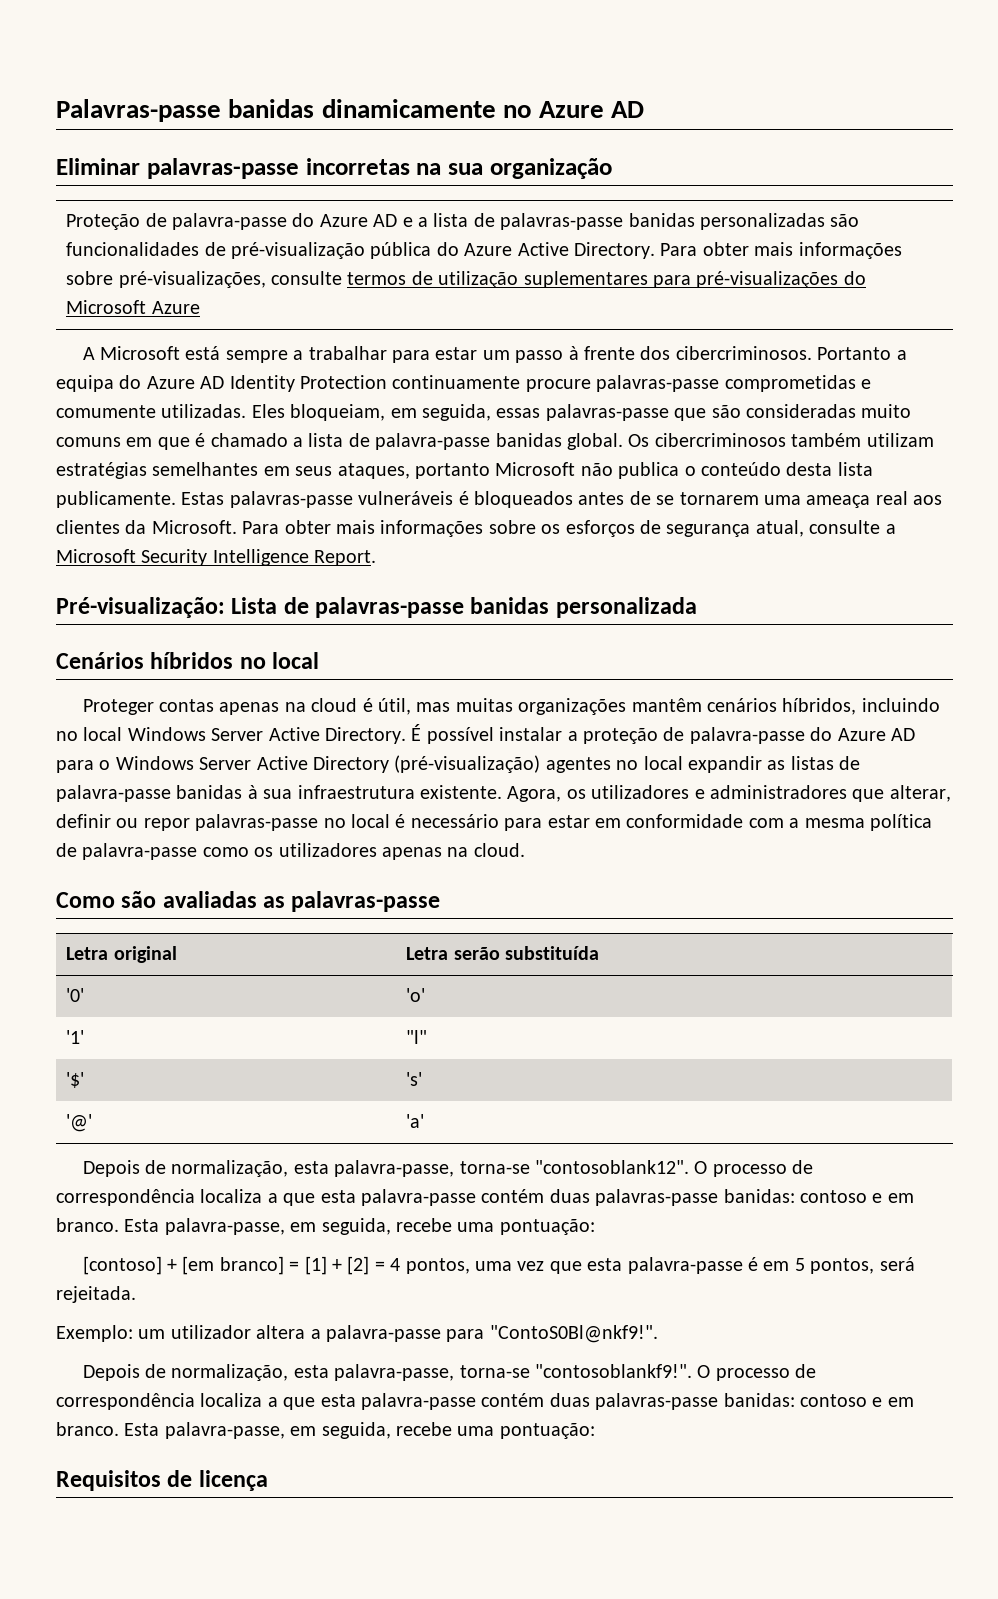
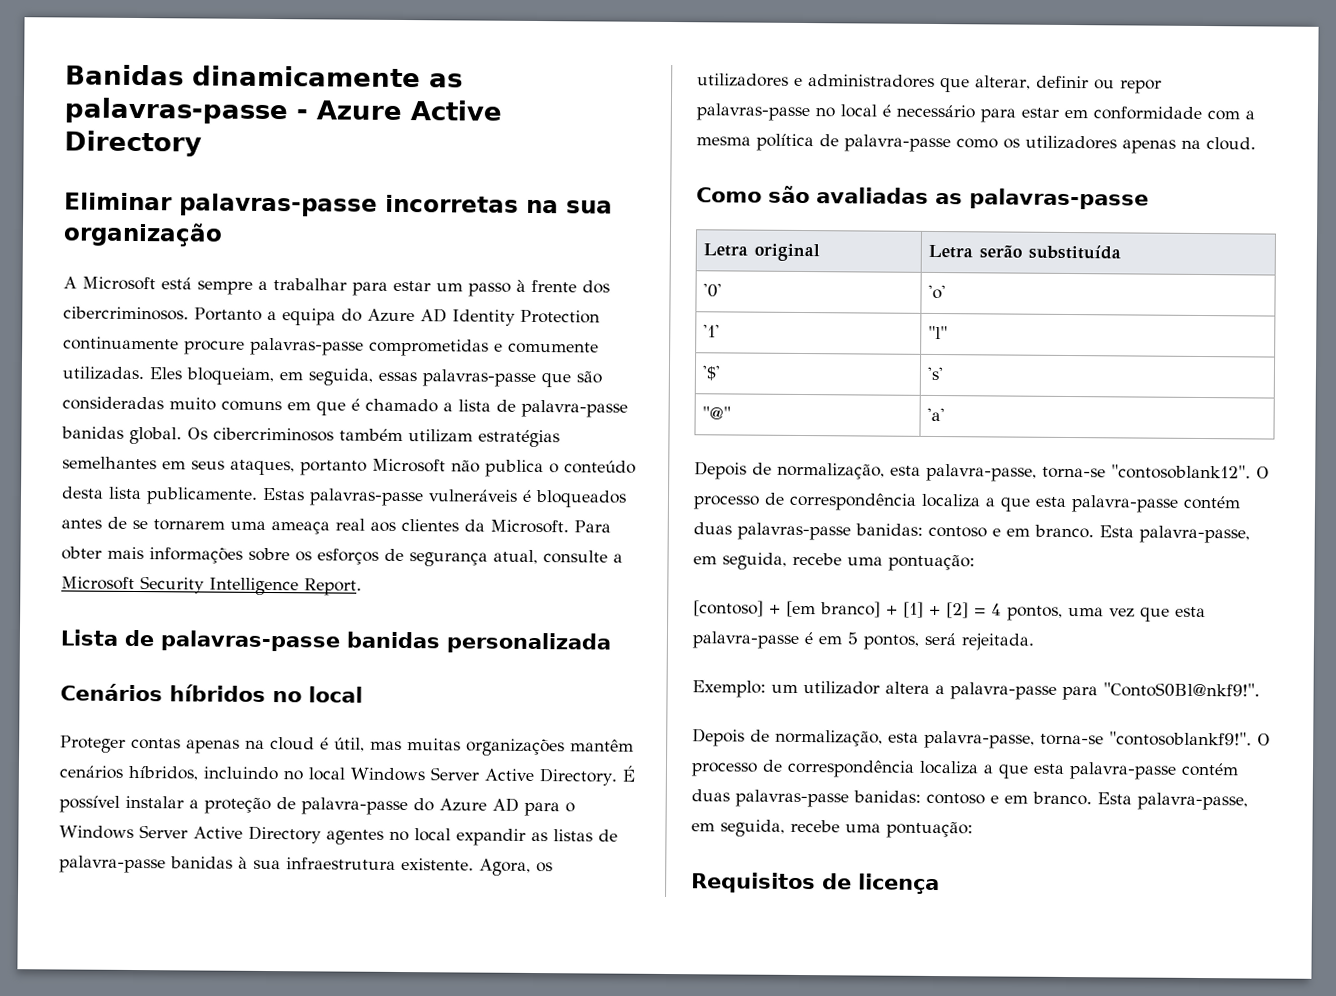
- Palavras-passe banidas dinamicamente no Azure AD
+ Banidas dinamicamente as palavras-passe - Azure Active Directory
- Proteção de palavra-passe do Azure AD e a lista de palavras-passe banidas personalizadas são funcionalidades de pré-visualização pública do Azure Active Directory. Para obter mais informações sobre pré-visualizações, consulte termos de utilização suplementares para pré-visualizações do Microsoft Azure
- Pré-visualização: Lista de palavras-passe banidas personalizada
+ Lista de palavras-passe banidas personalizada
- É possível instalar a proteção de palavra-passe do Azure AD para o Windows Server Active Directory (pré-visualização) agentes no local expandir as listas de palavra-passe banidas à sua infraestrutura existente.
+ É possível instalar a proteção de palavra-passe do Azure AD para o Windows Server Active Directory agentes no local expandir as listas de palavra-passe banidas à sua infraestrutura existente.
- '@' | 'a'
+ "@" | 'a'
- [contoso] + [em branco] = [1] + [2] = 4 pontos, uma vez que esta palavra-passe é em 5 pontos, será rejeitada.
+ [contoso] + [em branco] + [1] + [2] = 4 pontos, uma vez que esta palavra-passe é em 5 pontos, será rejeitada.

